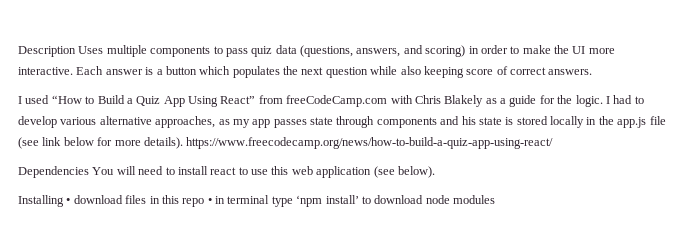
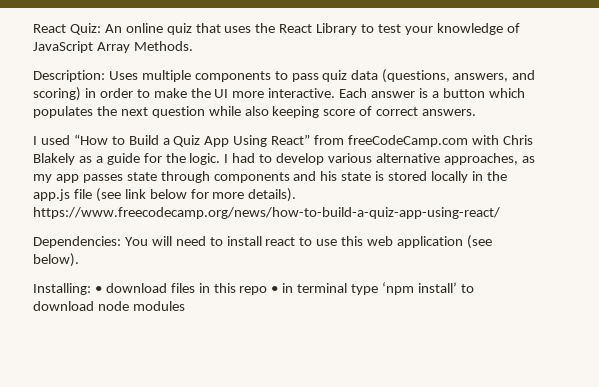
- Description Uses multiple components to pass quiz data (questions, answers, and scoring) in order to make the UI more interactive.
+ React Quiz: An online quiz that uses the React Library to test your knowledge of JavaScript Array Methods.
+ Description: Uses multiple components to pass quiz data (questions, answers, and scoring) in order to make the UI more interactive.
- Dependencies You will need to install react to use this web application (see below).
+ Dependencies: You will need to install react to use this web application (see below).
- Installing • download files in this repo • in terminal type ‘npm install’ to download node modules
+ Installing: • download files in this repo • in terminal type ‘npm install’ to download node modules

